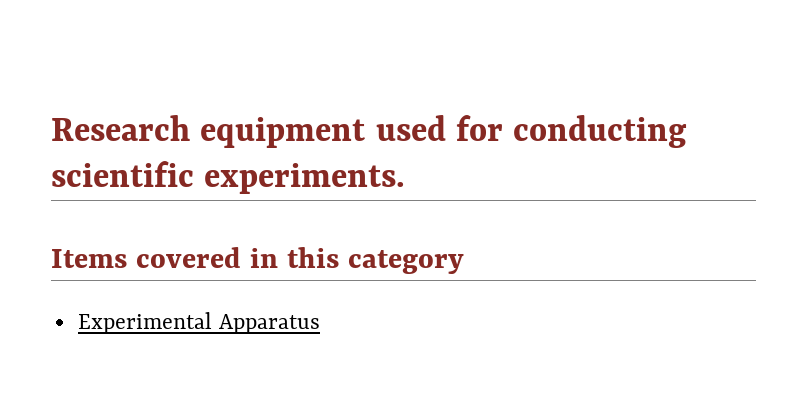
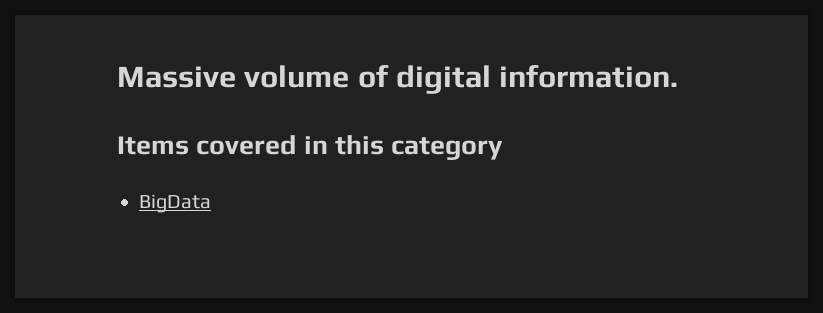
- Research equipment used for conducting scientific experiments.
+ Massive volume of digital information.
- Experimental Apparatus
+ BigData

